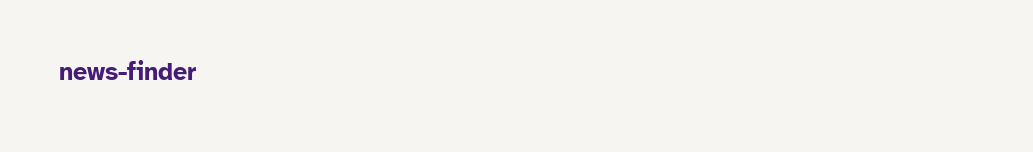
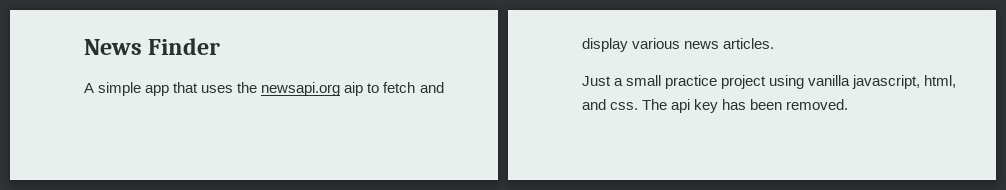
- news-finder
+ News Finder
+ A simple app that uses the newsapi.org aip to fetch and display various news articles.
+ Just a small practice project using vanilla javascript, html, and css. The api key has been removed.

